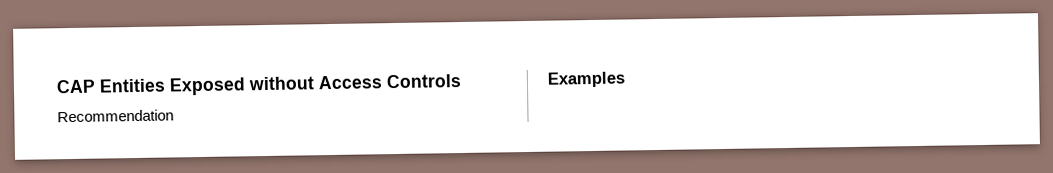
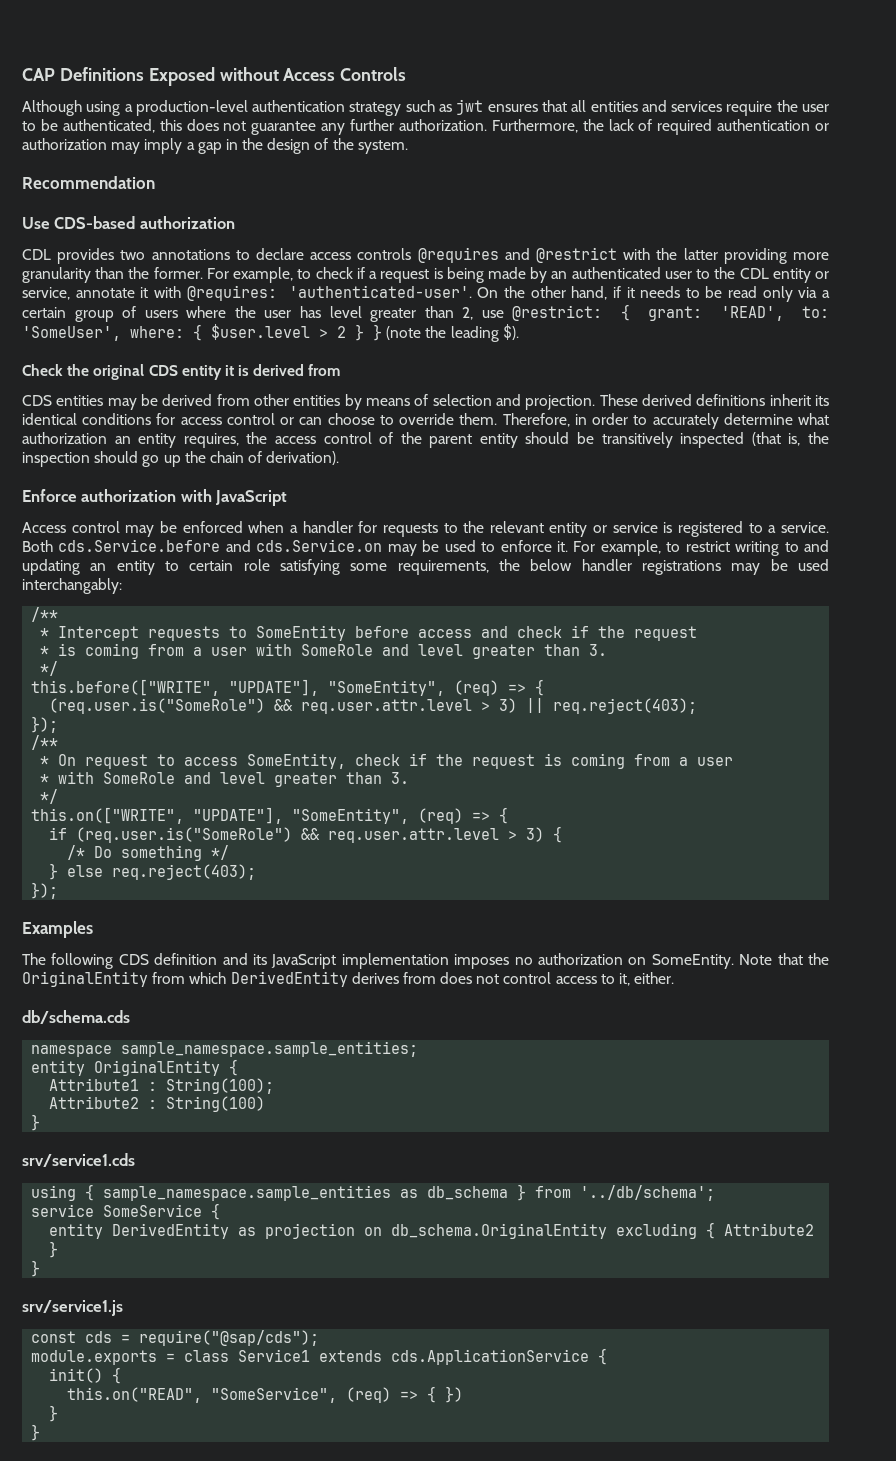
- CAP Entities Exposed without Access Controls
+ CAP Definitions Exposed without Access Controls
+ Although using a production-level authentication strategy such as jwt ensures that all entities and services require the user to be authenticated, this does not guarantee any further authorization. Furthermore, the lack of required authentication or authorization may imply a gap in the design of the system.
  Recommendation
+ Use CDS-based authorization
+ CDL provides two annotations to declare access controls @requires and @restrict with the latter providing more granularity than the former. For example, to check if a request is being made by an authenticated user to the CDL entity or service, annotate it with @requires: 'authenticated-user'. On the other hand, if it needs to be read only via a certain group of users where the user has level greater than 2, use @restrict: { grant: 'READ', to: 'SomeUser', where: { $user.level > 2 } } (note the leading $).
+ Check the original CDS entity it is derived from
+ CDS entities may be derived from other entities by means of selection and projection. These derived definitions inherit its identical conditions for access control or can choose to override them. Therefore, in order to accurately determine what authorization an entity requires, the access control of the parent entity should be transitively inspected (that is, the inspection should go up the chain of derivation).
+ Enforce authorization with JavaScript
+ Access control may be enforced when a handler for requests to the relevant entity or service is registered to a service. Both cds.Service.before and cds.Service.on may be used to enforce it. For example, to restrict writing to and updating an entity to certain role satisfying some requirements, the below handler registrations may be used interchangably:
+ /**
+ * Intercept requests to SomeEntity before access and check if the request
+ * is coming from a user with SomeRole and level greater than 3.
+ */
+ this.before(["WRITE", "UPDATE"], "SomeEntity", (req) => {
+ (req.user.is("SomeRole") && req.user.attr.level > 3) || req.reject(403);
+ });
+ /**
+ * On request to access SomeEntity, check if the request is coming from a user
+ * with SomeRole and level greater than 3.
+ */
+ this.on(["WRITE", "UPDATE"], "SomeEntity", (req) => {
+ if (req.user.is("SomeRole") && req.user.attr.level > 3) {
+ /* Do something */
+ } else req.reject(403);
+ });
  Examples
+ The following CDS definition and its JavaScript implementation imposes no authorization on SomeEntity. Note that the OriginalEntity from which DerivedEntity derives from does not control access to it, either.
+ db/schema.cds
+ namespace sample_namespace.sample_entities;
+ entity OriginalEntity {
+ Attribute1 : String(100);
+ Attribute2 : String(100)
+ }
+ srv/service1.cds
+ using { sample_namespace.sample_entities as db_schema } from '../db/schema';
+ service SomeService {
+ entity DerivedEntity as projection on db_schema.OriginalEntity excluding { Attribute2 }
+ }
+ srv/service1.js
+ const cds = require("@sap/cds");
+ module.exports = class Service1 extends cds.ApplicationService {
+ init() {
+ this.on("READ", "SomeService", (req) => { })
+ }
+ }

